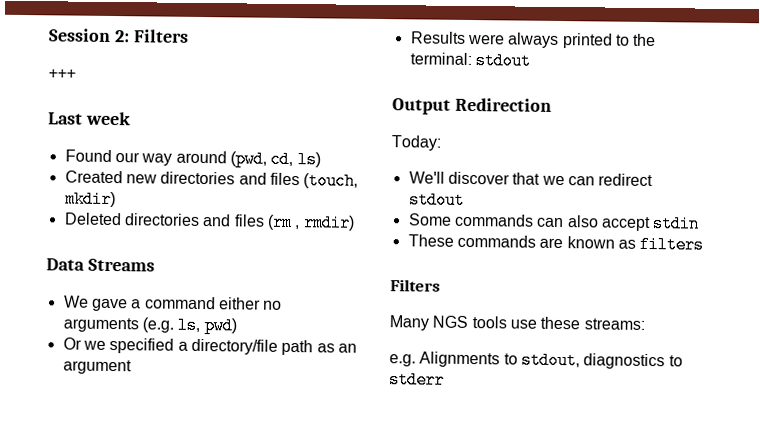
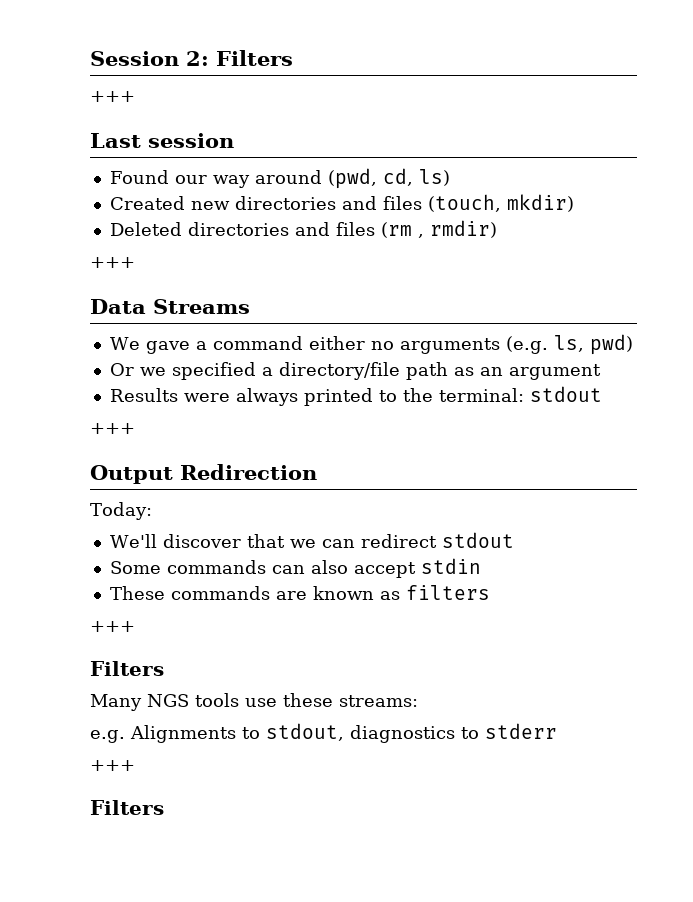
- Last week
+ Last session
  Deleted directories and files (rm , rmdir)
+ +++
  Results were always printed to the terminal: stdout
+ +++
  These commands are known as filters
+ +++
  e.g. Alignments to stdout, diagnostics to stderr
+ +++
+ Filters

